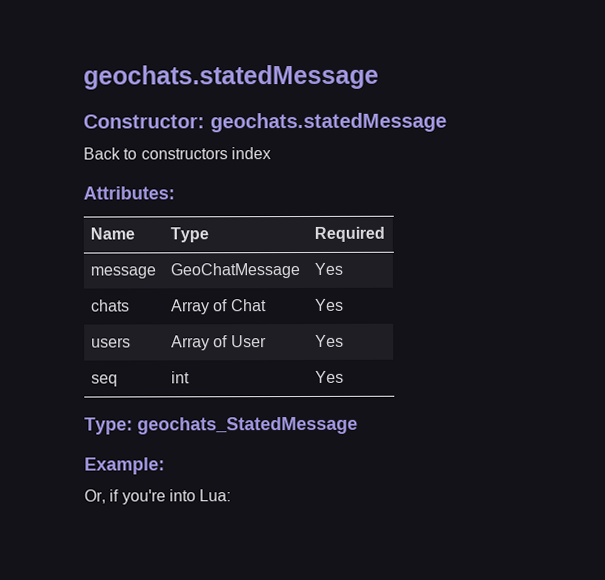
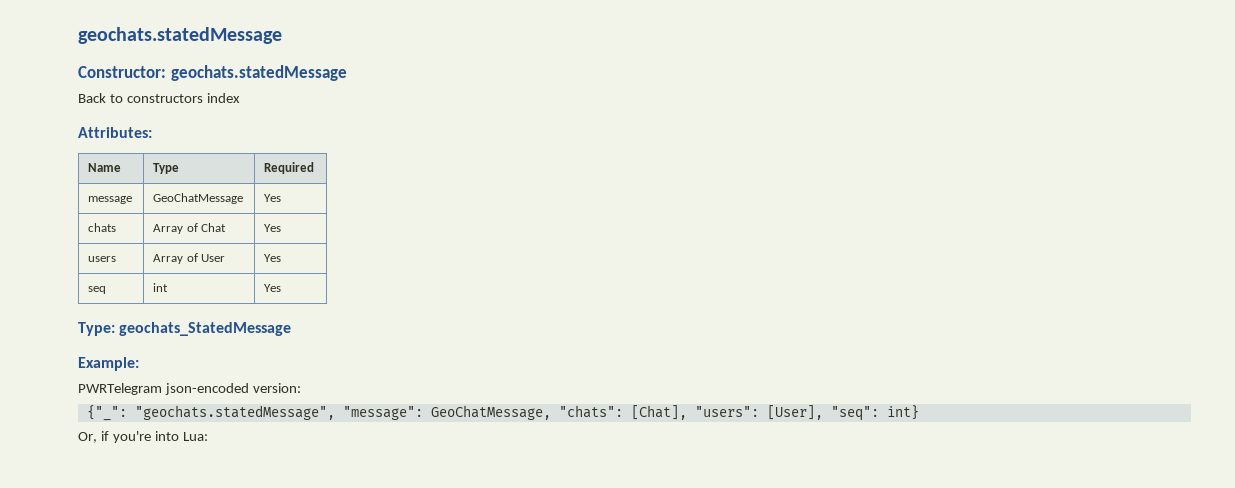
+ PWRTelegram json-encoded version:
+ {"_": "geochats.statedMessage", "message": GeoChatMessage, "chats": [Chat], "users": [User], "seq": int}

